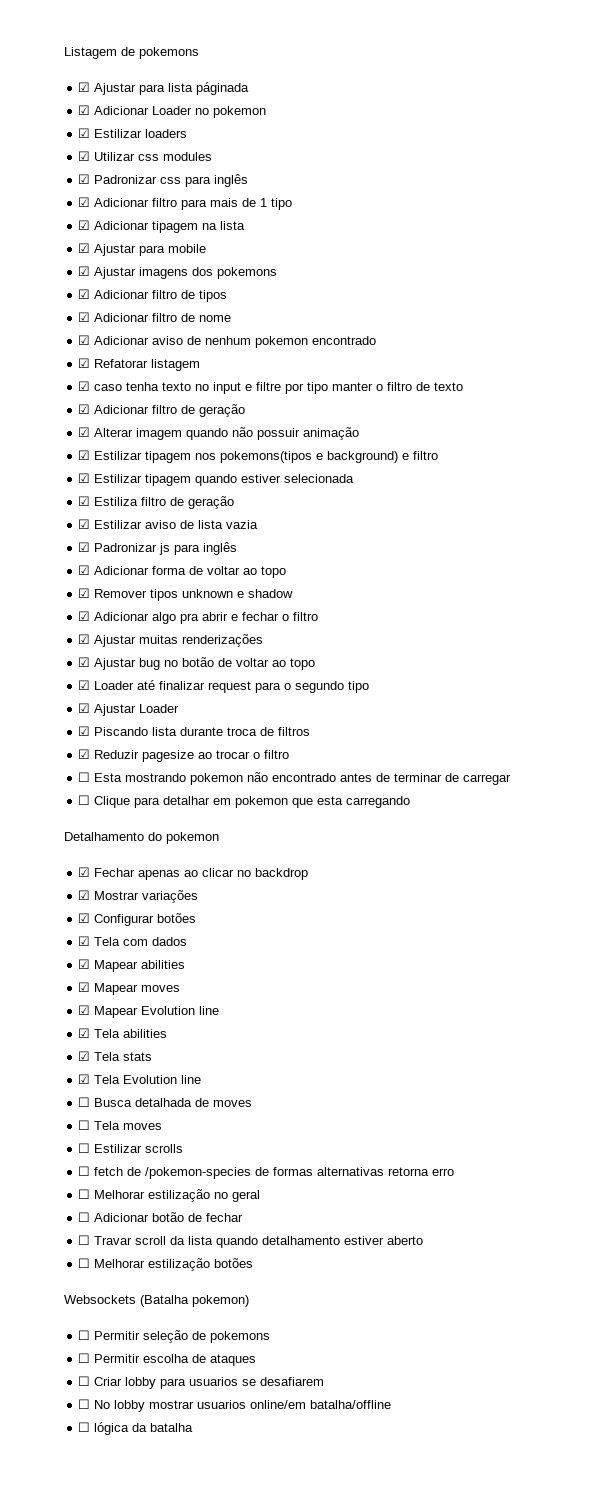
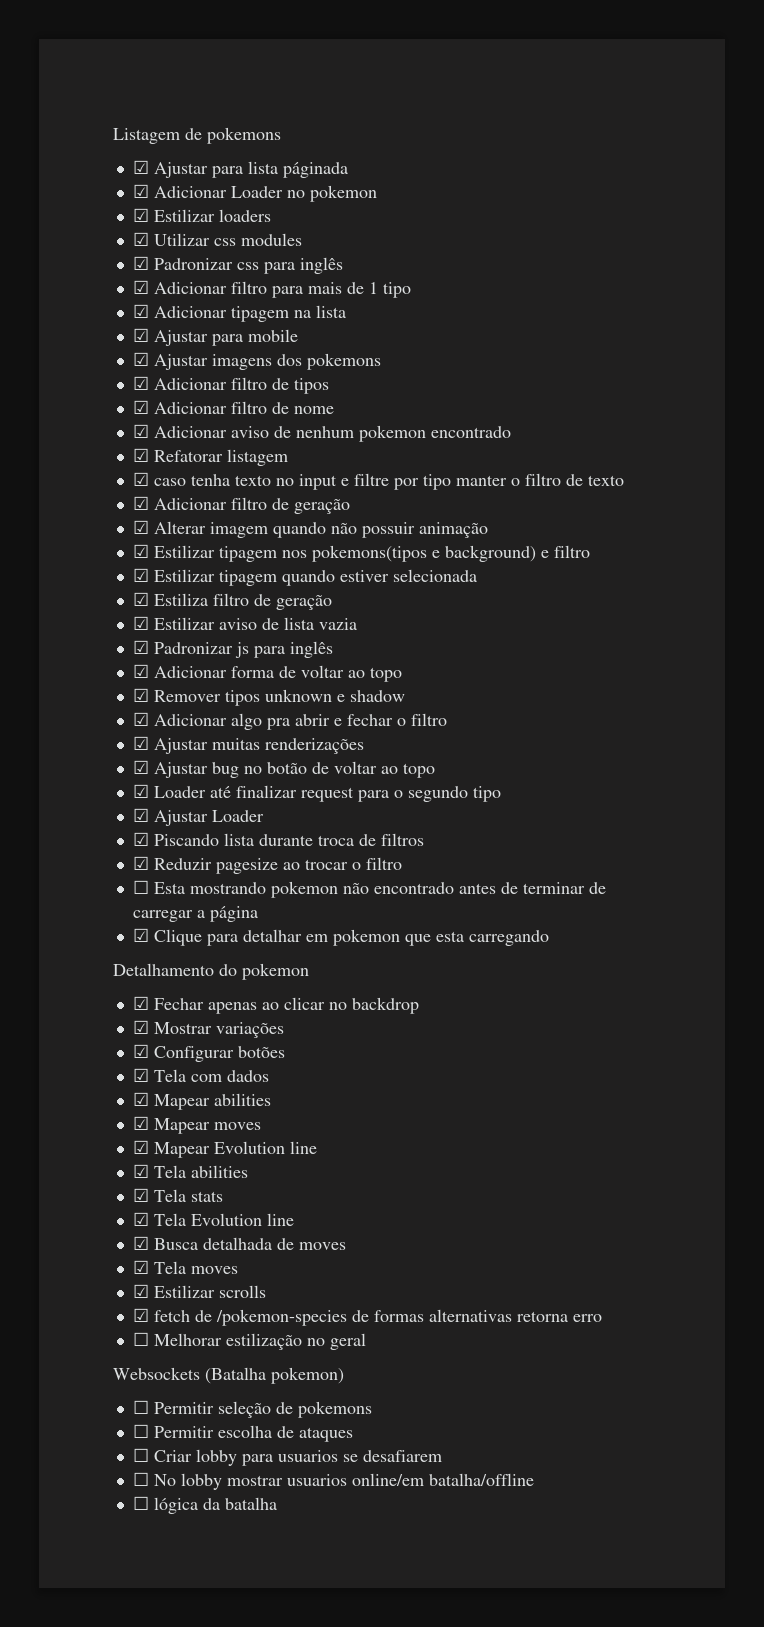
- ☐ Esta mostrando pokemon não encontrado antes de terminar de carregar
- ☐ Clique para detalhar em pokemon que esta carregando
+ ☐ Esta mostrando pokemon não encontrado antes de terminar de carregar a página
+ ☑ Clique para detalhar em pokemon que esta carregando
- ☐ Busca detalhada de moves
+ ☑ Busca detalhada de moves
- ☐ Tela moves
+ ☑ Tela moves
- ☐ Estilizar scrolls
+ ☑ Estilizar scrolls
- ☐ fetch de /pokemon-species de formas alternativas retorna erro
+ ☑ fetch de /pokemon-species de formas alternativas retorna erro
- ☐ Adicionar botão de fechar
- ☐ Travar scroll da lista quando detalhamento estiver aberto
- ☐ Melhorar estilização botões

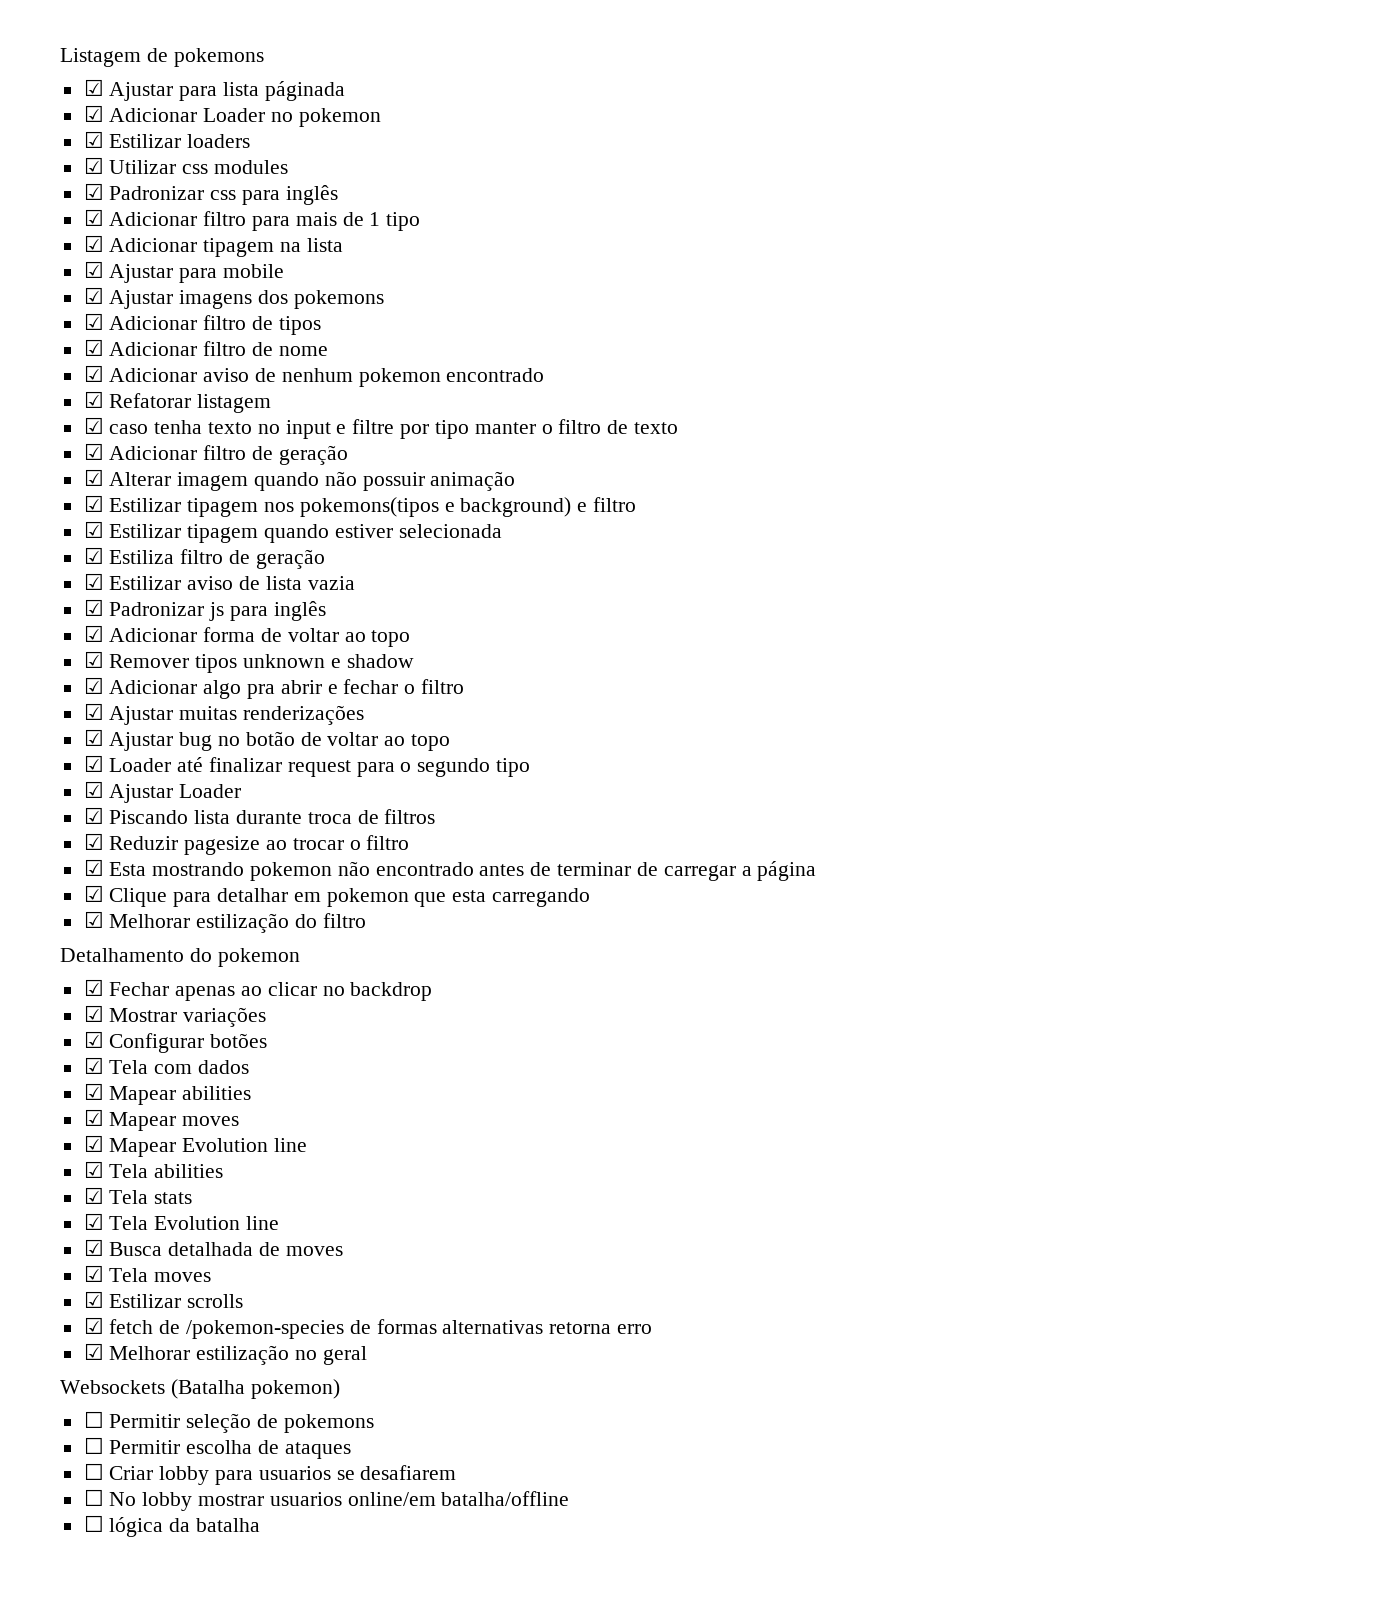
- ☐ Esta mostrando pokemon não encontrado antes de terminar de carregar a página
+ ☑ Esta mostrando pokemon não encontrado antes de terminar de carregar a página
+ ☑ Melhorar estilização do filtro
- ☐ Melhorar estilização no geral
+ ☑ Melhorar estilização no geral

